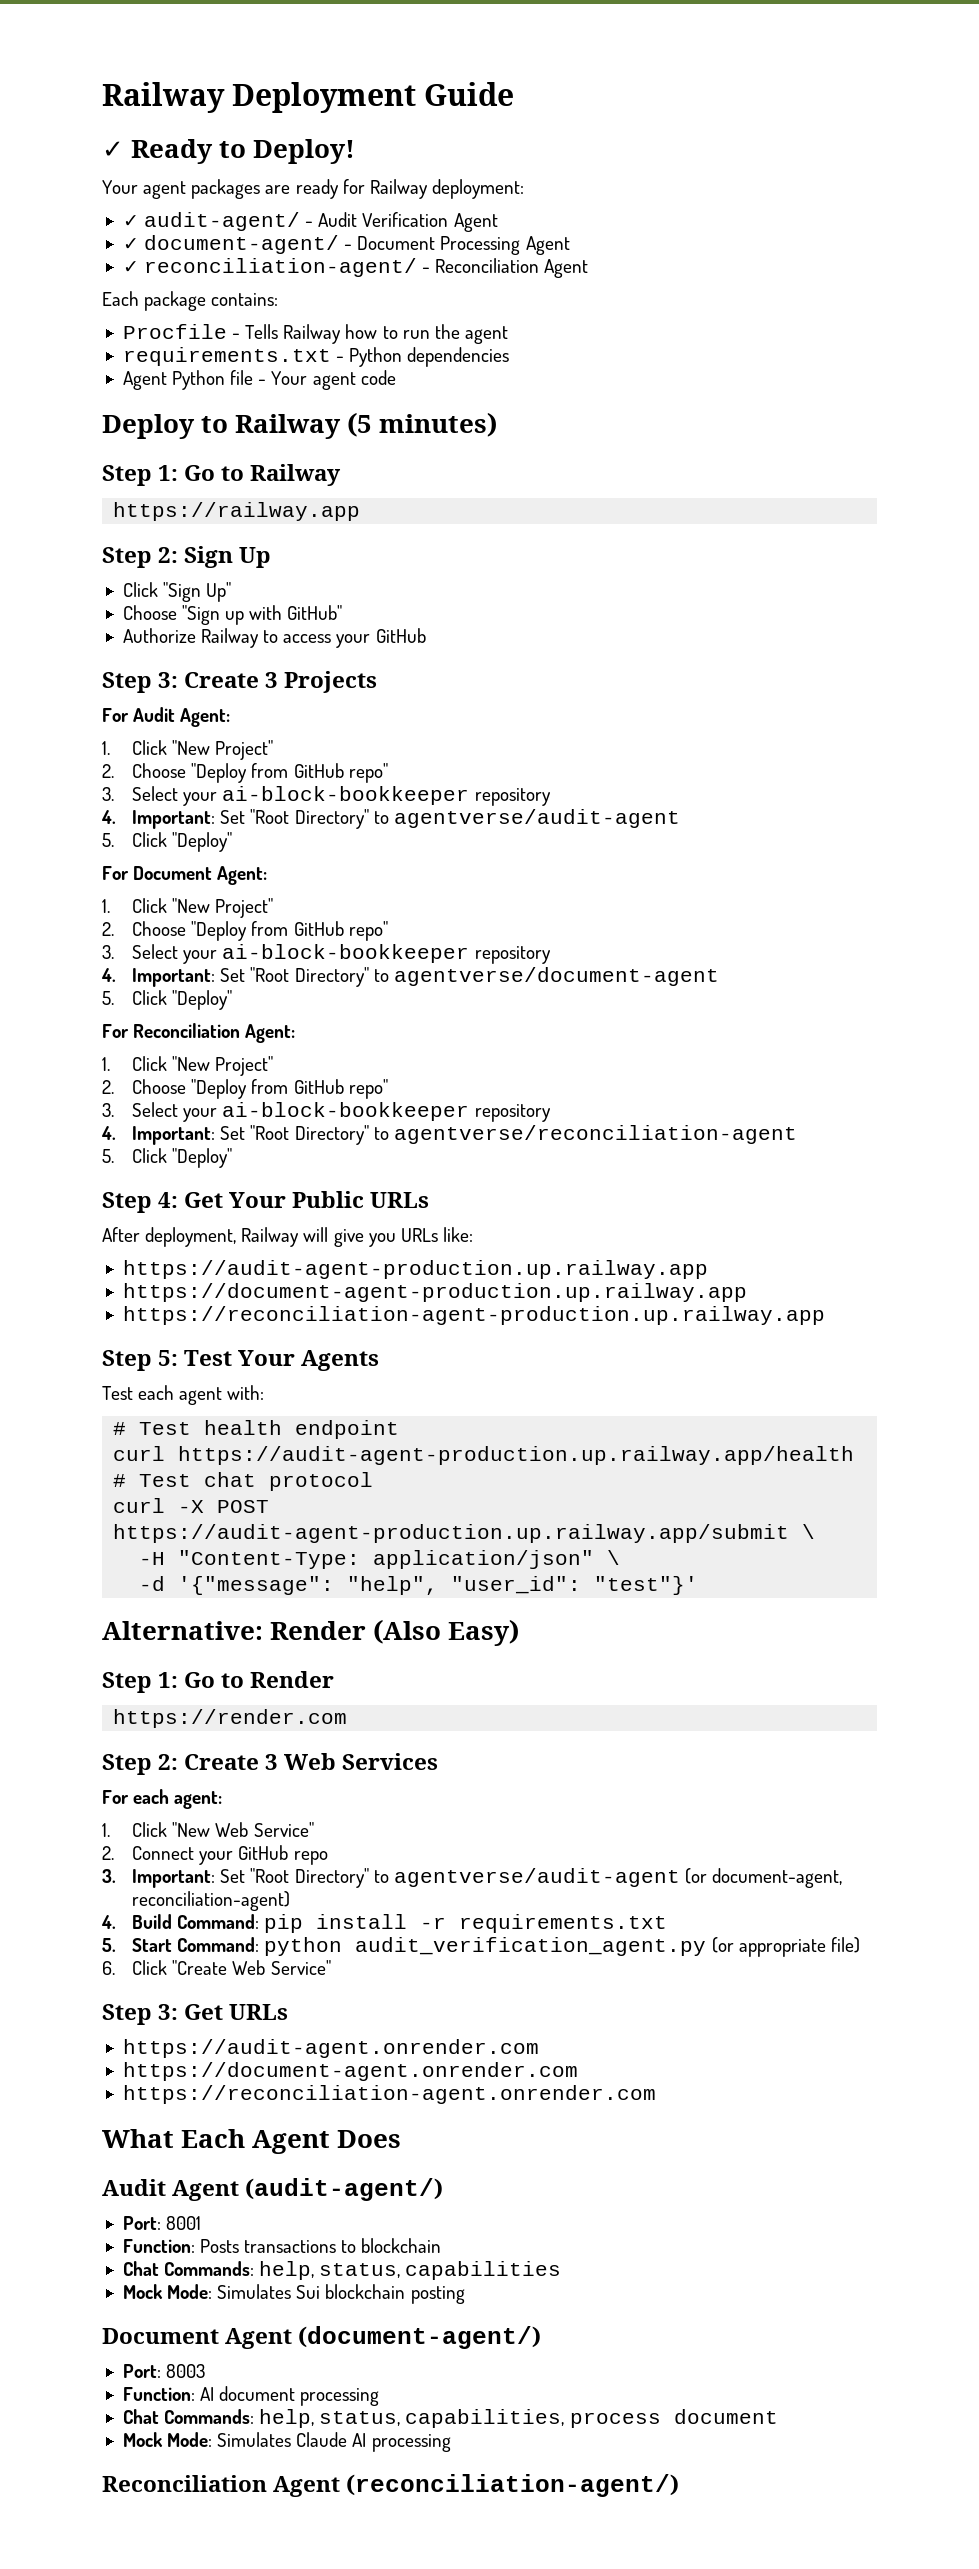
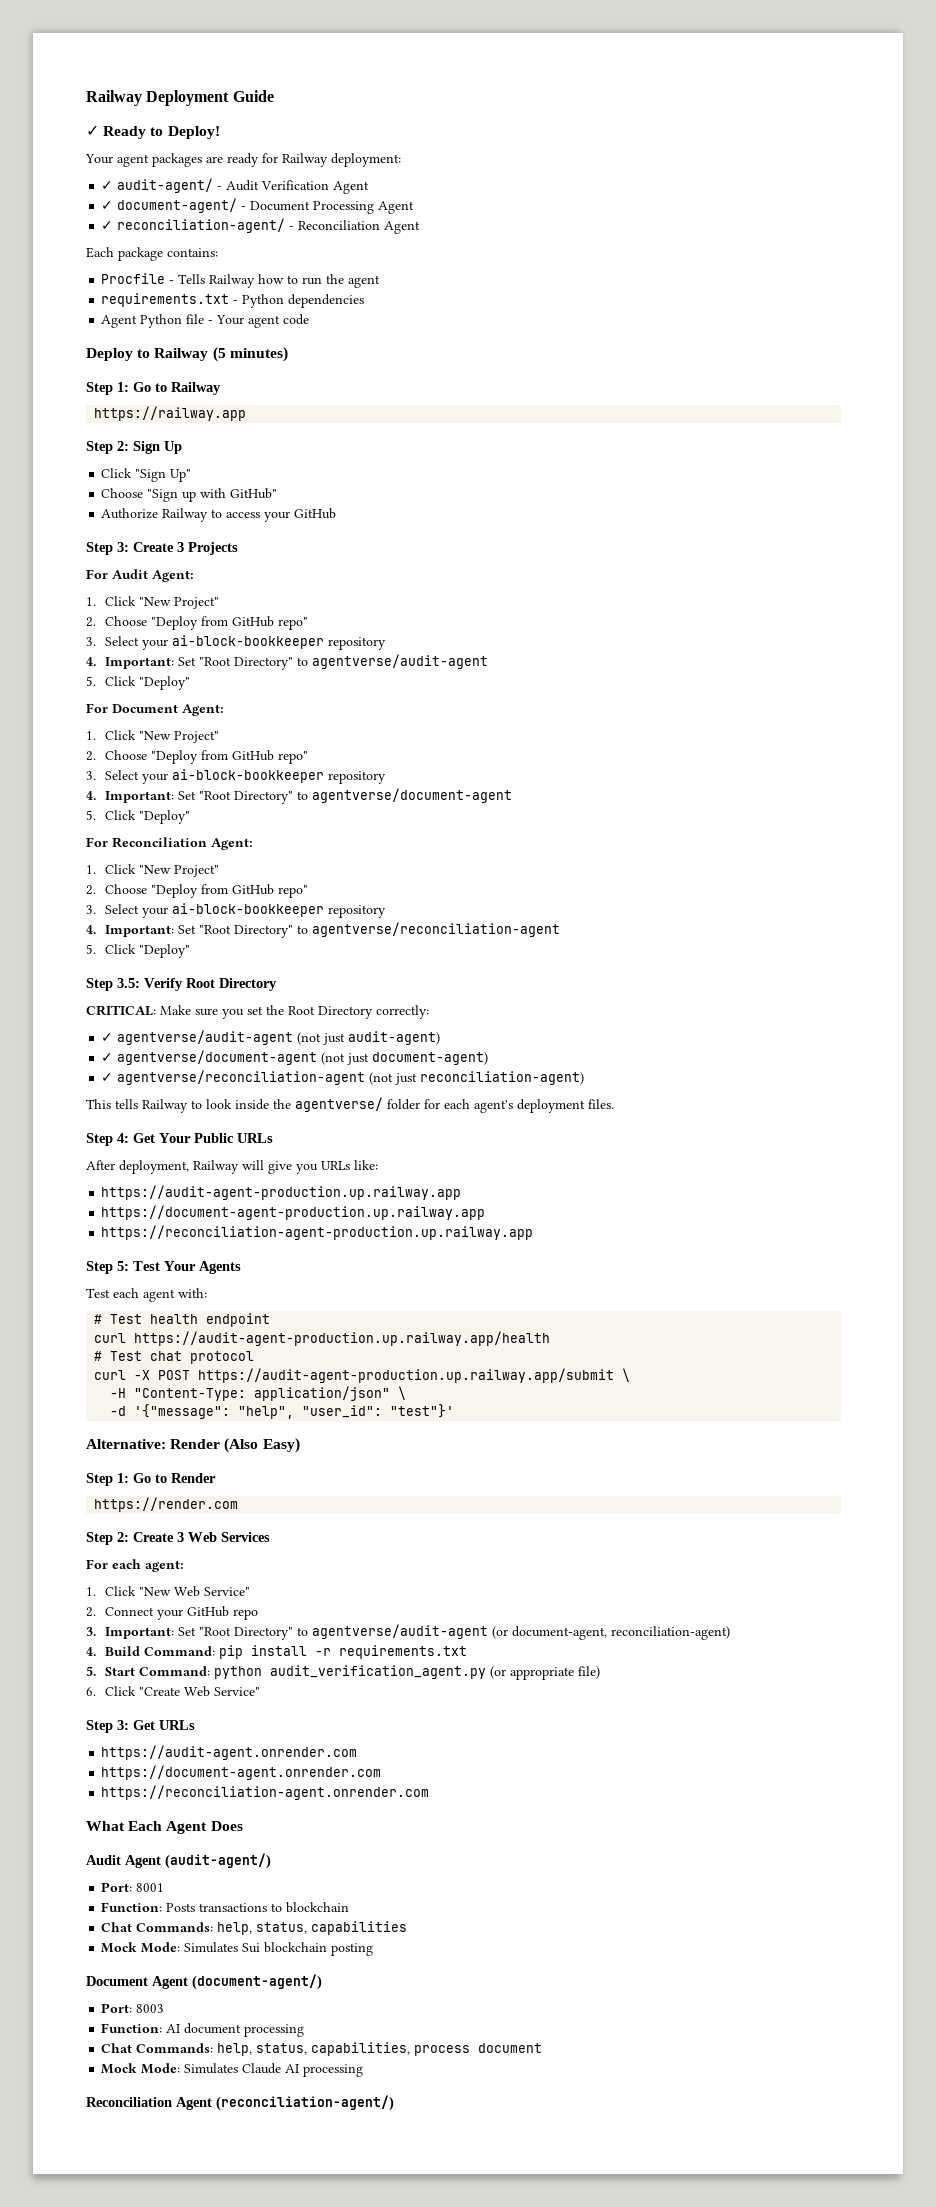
+ Step 3.5: Verify Root Directory
+ CRITICAL: Make sure you set the Root Directory correctly:
+ ✓ agentverse/audit-agent (not just audit-agent)
+ ✓ agentverse/document-agent (not just document-agent)
+ ✓ agentverse/reconciliation-agent (not just reconciliation-agent)
+ This tells Railway to look inside the agentverse/ folder for each agent's deployment files.

